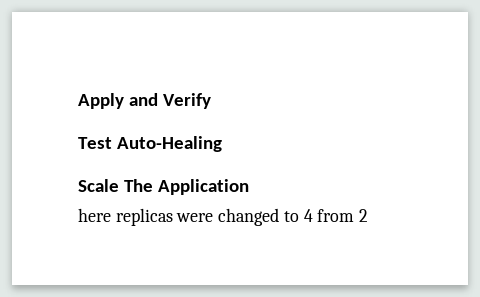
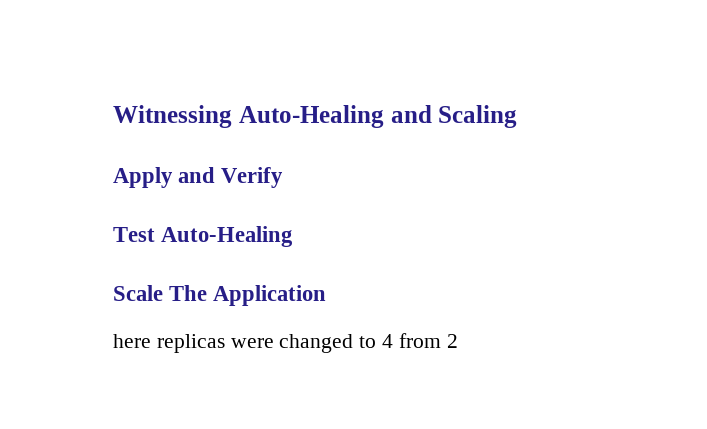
+ Witnessing Auto-Healing and Scaling

